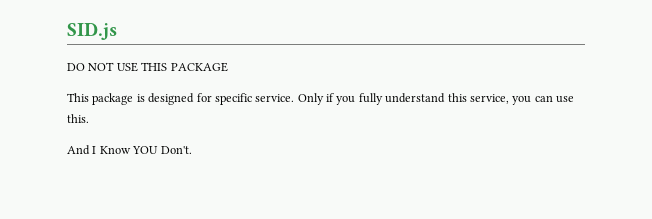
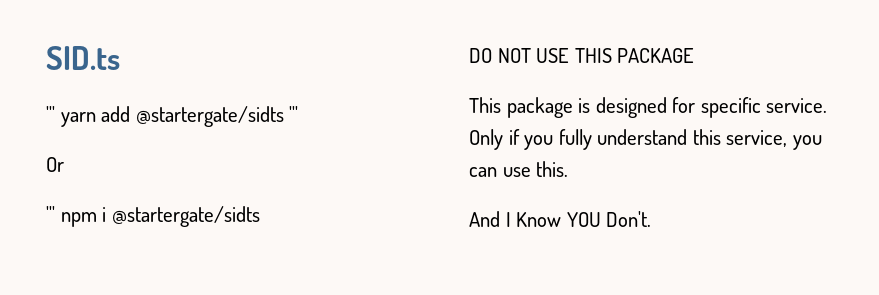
- SID.js
+ SID.ts
+ ''' yarn add @startergate/sidts '''
+ Or
+ ''' npm i @startergate/sidts

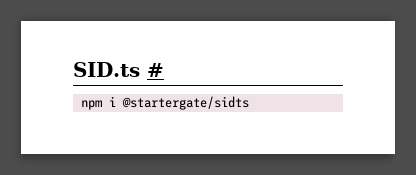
- SID.ts
- ''' yarn add @startergate/sidts '''
- Or
- ''' npm i @startergate/sidts
- DO NOT USE THIS PACKAGE
- This package is designed for specific service. Only if you fully understand this service, you can use this.
- And I Know YOU Don't.
+ SID.ts #
+ npm i @startergate/sidts

